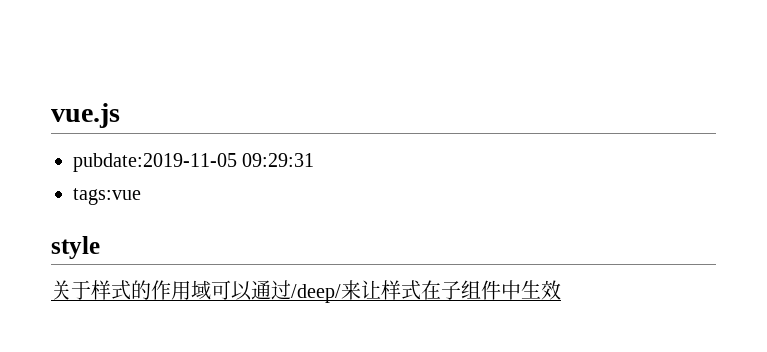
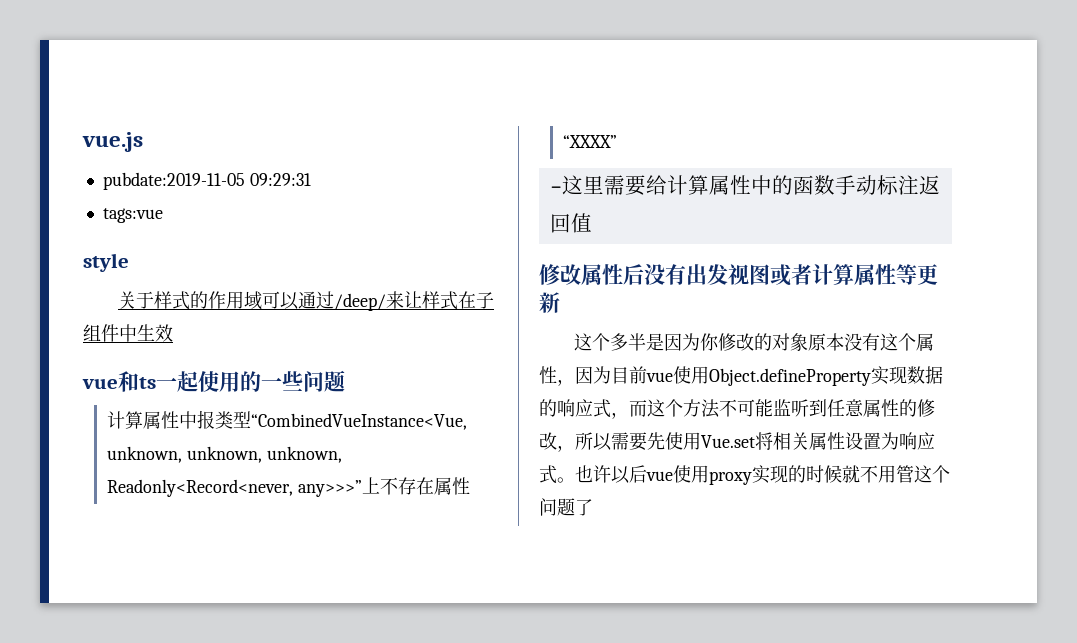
+ vue和ts一起使用的一些问题
+ 计算属性中报类型“CombinedVueInstance<Vue, unknown, unknown, unknown, Readonly<Record<never, any>>>”上不存在属性“XXXX”
+ -这里需要给计算属性中的函数手动标注返回值
+ 修改属性后没有出发视图或者计算属性等更新
+ 这个多半是因为你修改的对象原本没有这个属性，因为目前vue使用Object.defineProperty实现数据的响应式，而这个方法不可能监听到任意属性的修改，所以需要先使用Vue.set将相关属性设置为响应式。也许以后vue使用proxy实现的时候就不用管这个问题了

